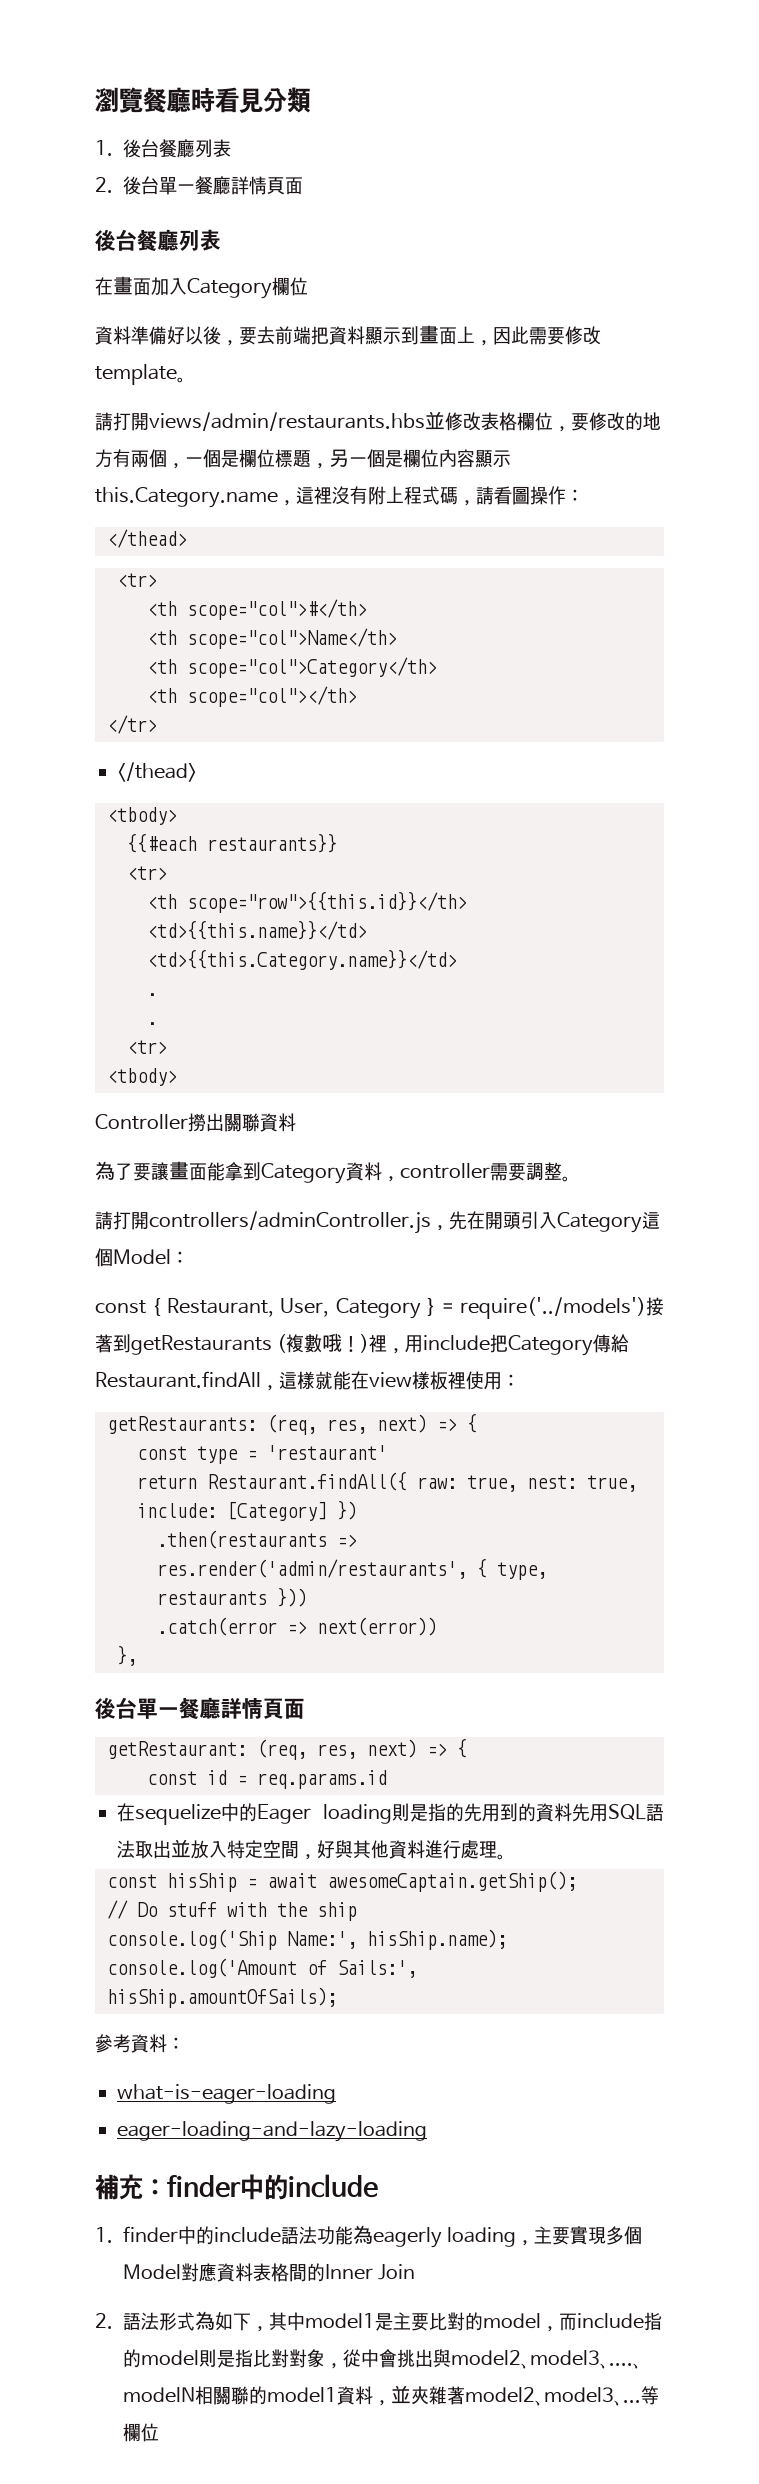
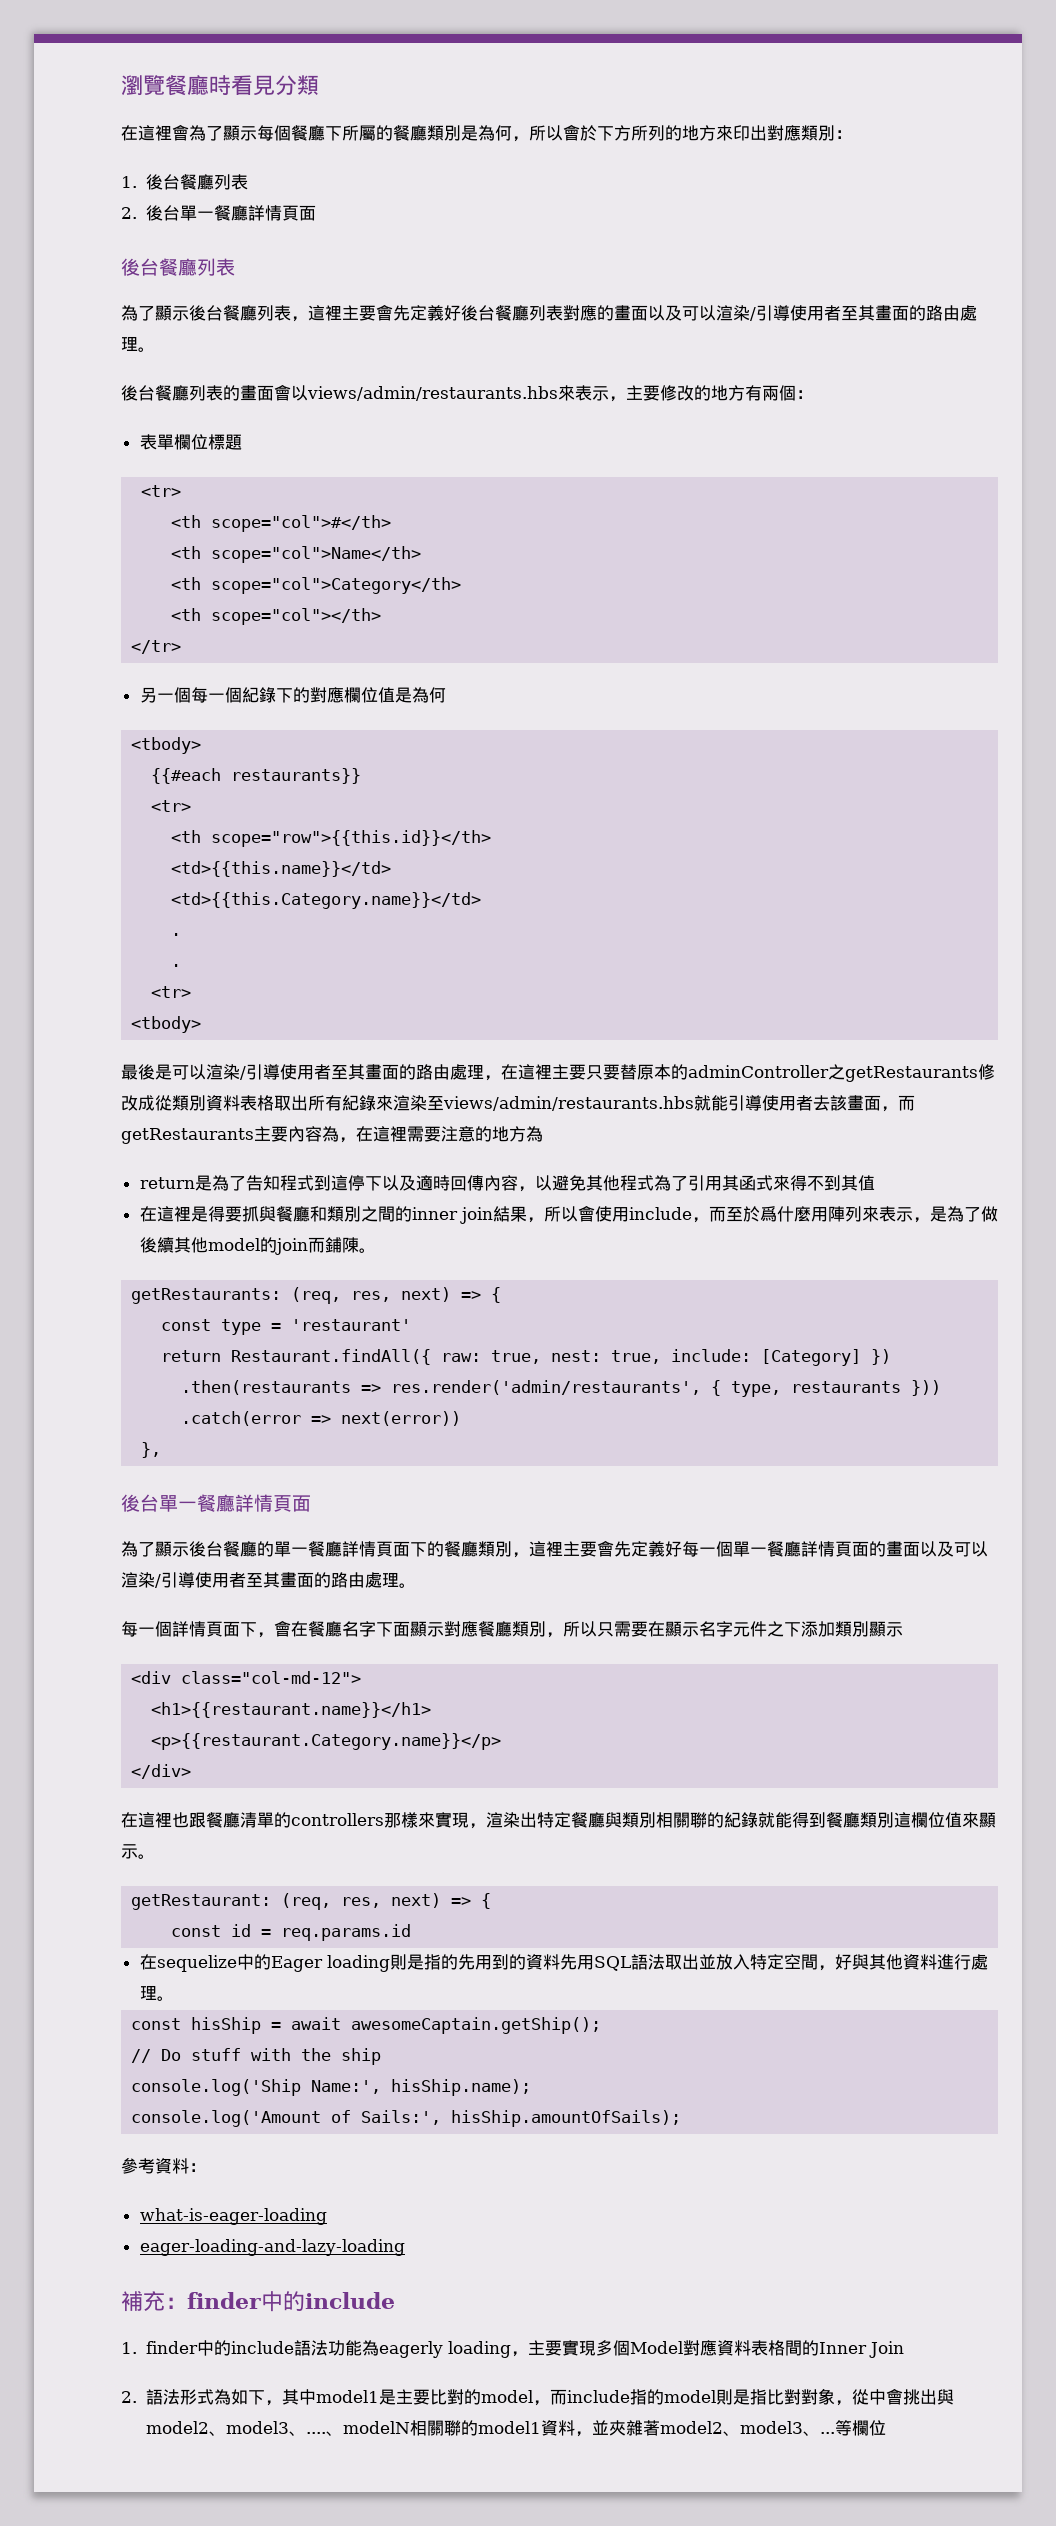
+ 在這裡會為了顯示每個餐廳下所屬的餐廳類別是為何，所以會於下方所列的地方來印出對應類別：
- 在畫面加入Category欄位
- 資料準備好以後，要去前端把資料顯示到畫面上，因此需要修改template。
- 請打開views/admin/restaurants.hbs並修改表格欄位，要修改的地方有兩個，一個是欄位標題，另一個是欄位內容顯示this.Category.name，這裡沒有附上程式碼，請看圖操作：
- </thead>
+ 為了顯示後台餐廳列表，這裡主要會先定義好後台餐廳列表對應的畫面以及可以渲染/引導使用者至其畫面的路由處理。
+ 後台餐廳列表的畫面會以views/admin/restaurants.hbs來表示，主要修改的地方有兩個：
+ 表單欄位標題
  </tr>
- </thead>
+ 另一個每一個紀錄下的對應欄位值是為何
- Controller撈出關聯資料
- 為了要讓畫面能拿到Category資料，controller需要調整。
- 請打開controllers/adminController.js，先在開頭引入Category這個Model：
- const { Restaurant, User, Category } = require('../models')接著到getRestaurants (複數哦！)裡，用include把Category傳給Restaurant.findAll，這樣就能在view樣板裡使用：
+ 最後是可以渲染/引導使用者至其畫面的路由處理，在這裡主要只要替原本的adminController之getRestaurants修改成從類別資料表格取出所有紀錄來渲染至views/admin/restaurants.hbs就能引導使用者去該畫面，而getRestaurants主要內容為，在這裡需要注意的地方為
+ return是為了告知程式到這停下以及適時回傳內容，以避免其他程式為了引用其函式來得不到其值
+ 在這裡是得要抓與餐廳和類別之間的inner join結果，所以會使用include，而至於爲什麼用陣列來表示，是為了做後續其他model的join而鋪陳。
+ 為了顯示後台餐廳的單一餐廳詳情頁面下的餐廳類別，這裡主要會先定義好每一個單一餐廳詳情頁面的畫面以及可以渲染/引導使用者至其畫面的路由處理。
+ 每一個詳情頁面下，會在餐廳名字下面顯示對應餐廳類別，所以只需要在顯示名字元件之下添加類別顯示
+ <div class="col-md-12">
+ <h1>{{restaurant.name}}</h1>
+ <p>{{restaurant.Category.name}}</p>
+ </div>
+ 在這裡也跟餐廳清單的controllers那樣來實現，渲染出特定餐廳與類別相關聯的紀錄就能得到餐廳類別這欄位值來顯示。

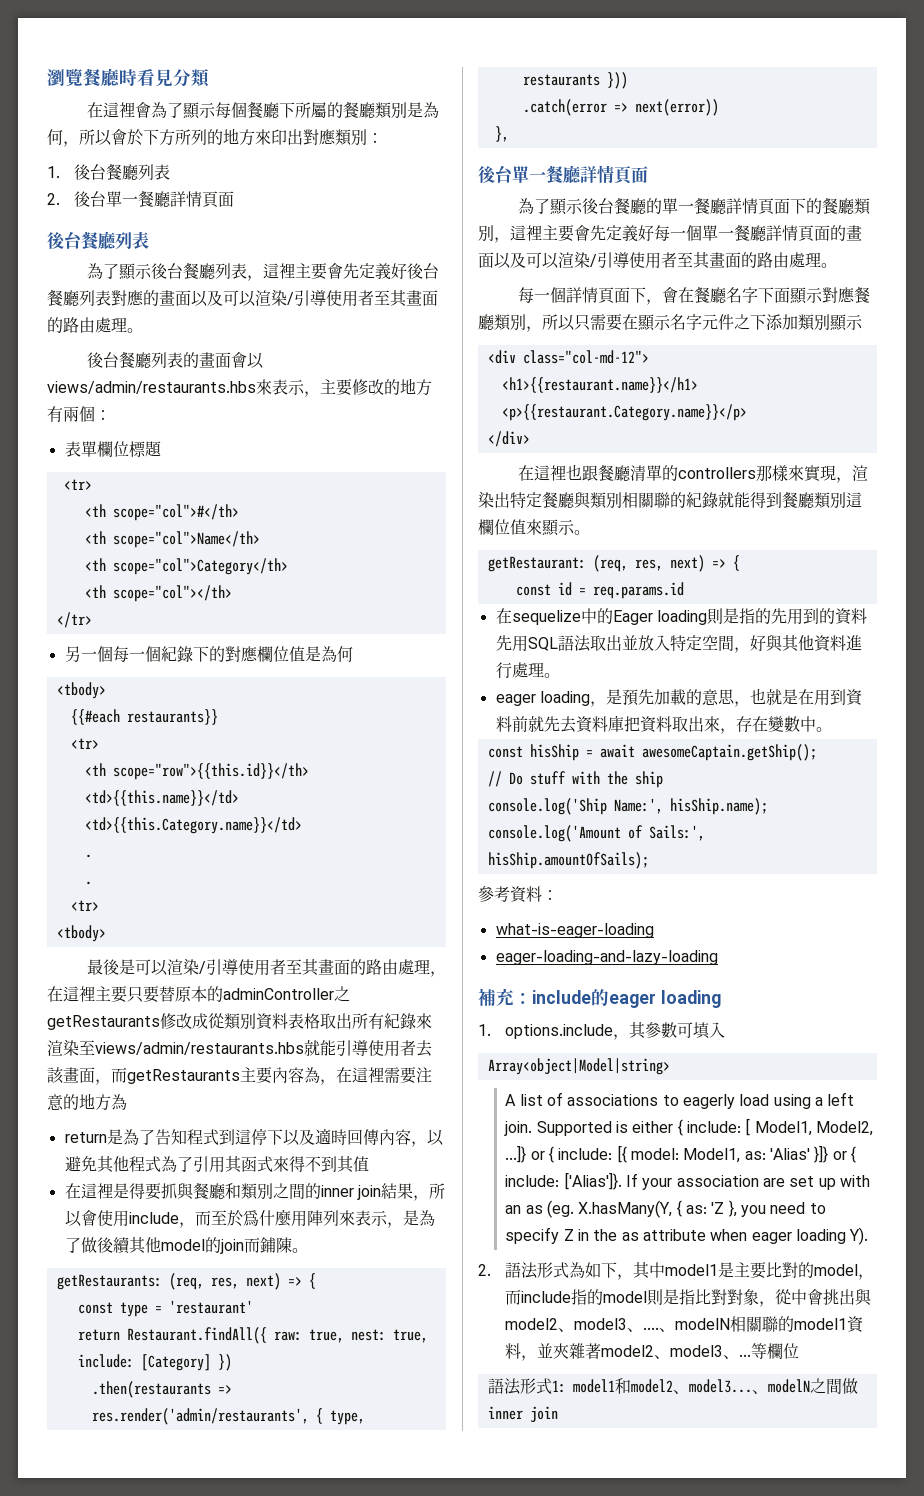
+ eager loading，是預先加載的意思，也就是在用到資料前就先去資料庫把資料取出來，存在變數中。
- 補充：finder中的include
- 1. finder中的include語法功能為eagerly loading，主要實現多個Model對應資料表格間的Inner Join
+ 補充：include的eager loading
+ 1. options.include，其參數可填入
+ Array<object|Model|string>
+ A list of associations to eagerly load using a left join. Supported is either { include: [ Model1, Model2, ...]} or { include: [{ model: Model1, as: 'Alias' }]} or { include: ['Alias']}. If your association are set up with an as (eg. X.hasMany(Y, { as: 'Z }, you need to specify Z in the as attribute when eager loading Y).
+ 語法形式1: model1和model2、model3...、modelN之間做inner join

